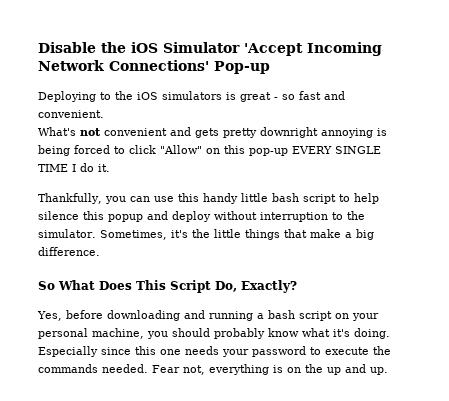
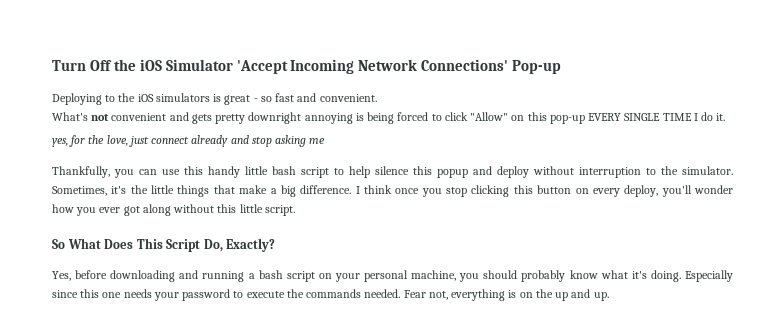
- Disable the iOS Simulator 'Accept Incoming Network Connections' Pop-up
+ Turn Off the iOS Simulator 'Accept Incoming Network Connections' Pop-up
+ yes, for the love, just connect already and stop asking me
+ I think once you stop clicking this button on every deploy, you'll wonder how you ever got along without this little script.

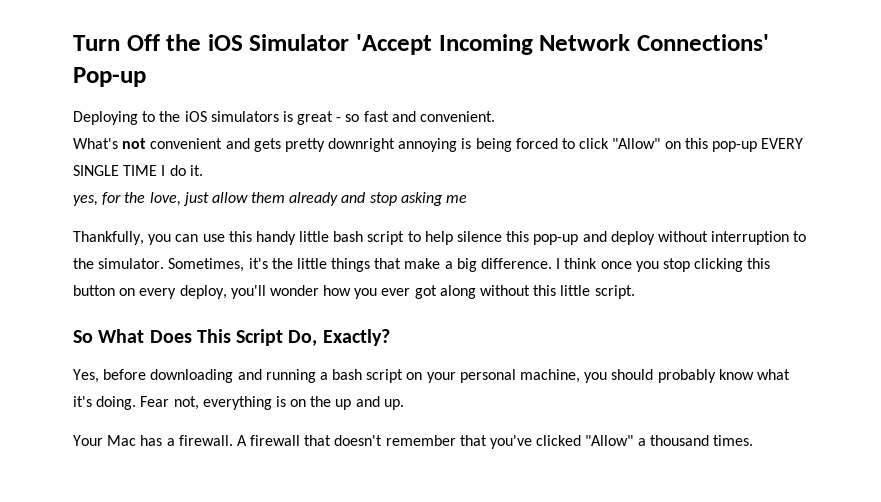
- yes, for the love, just connect already and stop asking me
+ yes, for the love, just allow them already and stop asking me
- Thankfully, you can use this handy little bash script to help silence this popup and deploy without interruption to the simulator.
+ Thankfully, you can use this handy little bash script to help silence this pop-up and deploy without interruption to the simulator.
- Especially since this one needs your password to execute the commands needed.
+ Your Mac has a firewall. A firewall that doesn't remember that you've clicked "Allow" a thousand times.

